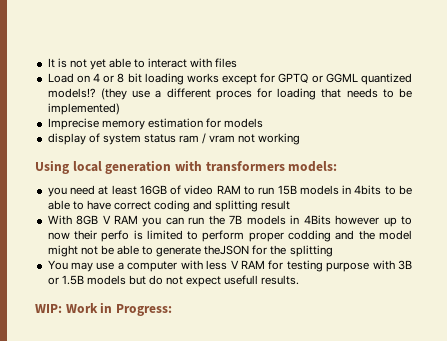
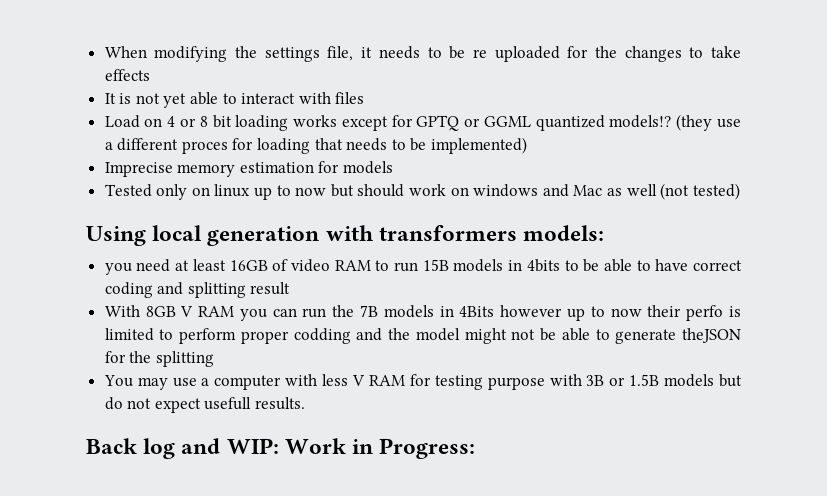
+ When modifying the settings file, it needs to be re uploaded for the changes to take effects
- display of system status ram / vram not working
+ Tested only on linux up to now but should work on windows and Mac as well (not tested)
- WIP: Work in Progress:
+ Back log and WIP: Work in Progress:

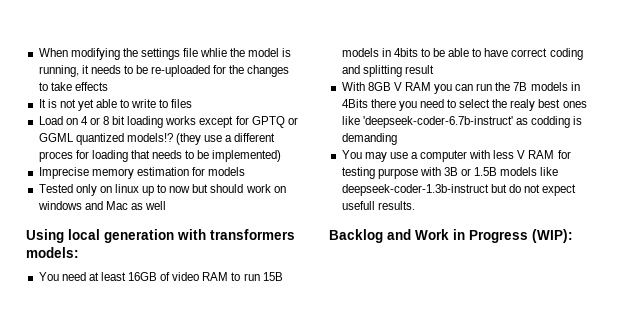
- When modifying the settings file, it needs to be re uploaded for the changes to take effects
+ When modifying the settings file whlie the model is running, it needs to be re-uploaded for the changes to take effects
- It is not yet able to interact with files
+ It is not yet able to write to files
- Tested only on linux up to now but should work on windows and Mac as well (not tested)
+ Tested only on linux up to now but should work on windows and Mac as well
- you need at least 16GB of video RAM to run 15B models in 4bits to be able to have correct coding and splitting result
+ You need at least 16GB of video RAM to run 15B models in 4bits to be able to have correct coding and splitting result
- With 8GB V RAM you can run the 7B models in 4Bits however up to now their perfo is limited to perform proper codding and the model might not be able to generate theJSON for the splitting
+ With 8GB V RAM you can run the 7B models in 4Bits there you need to select the realy best ones like 'deepseek-coder-6.7b-instruct' as codding is demanding
- You may use a computer with less V RAM for testing purpose with 3B or 1.5B models but do not expect usefull results.
+ You may use a computer with less V RAM for testing purpose with 3B or 1.5B models like deepseek-coder-1.3b-instruct but do not expect usefull results.
- Back log and WIP: Work in Progress:
+ Backlog and Work in Progress (WIP):

